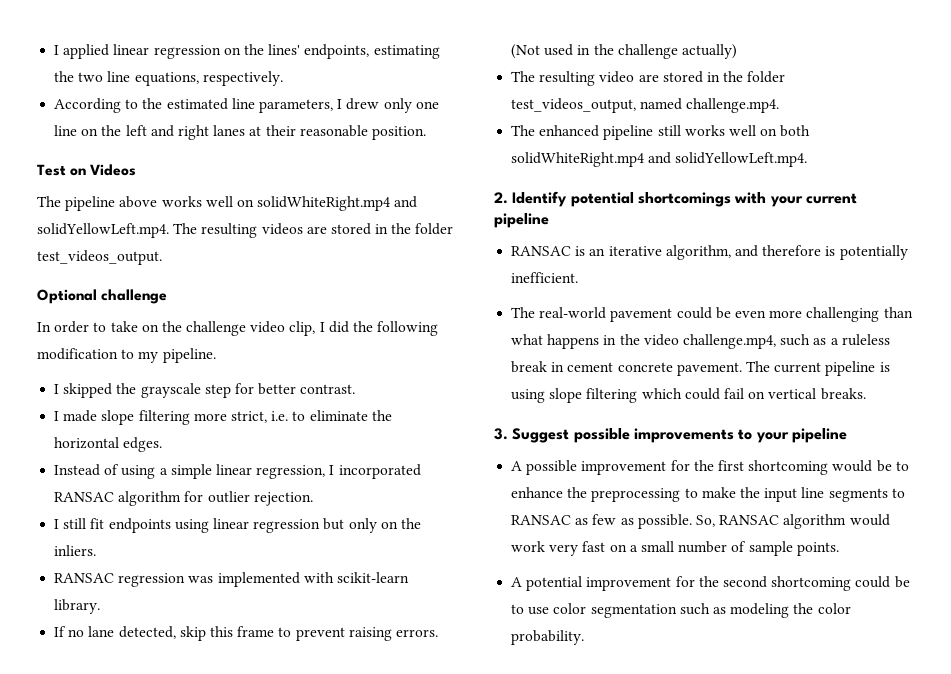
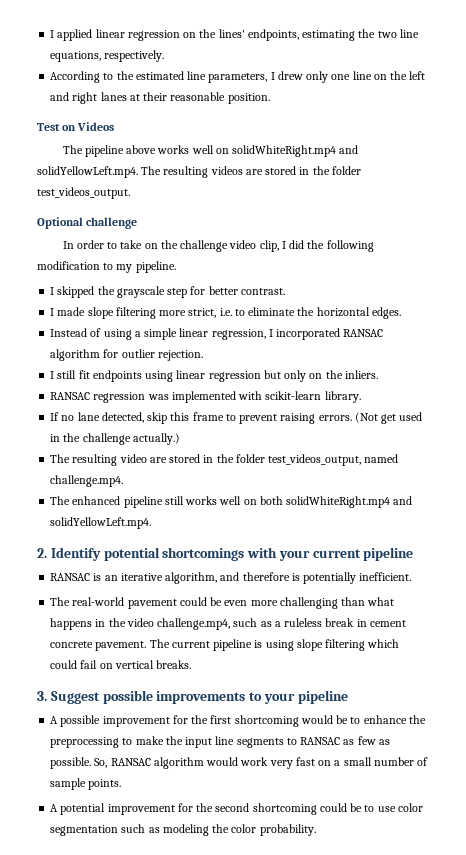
- (Not used in the challenge actually)
+ (Not get used in the challenge actually.)

